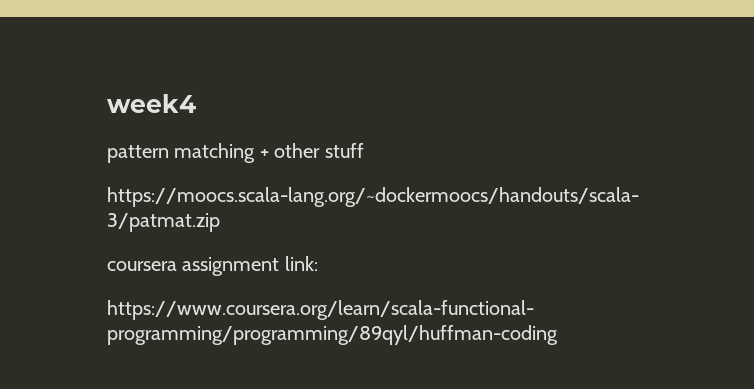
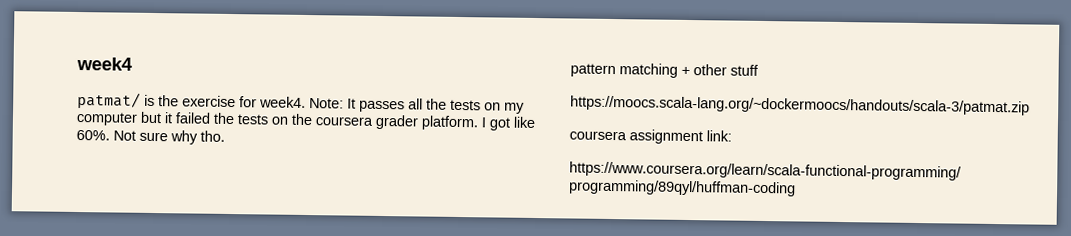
+ patmat/ is the exercise for week4. Note: It passes all the tests on my computer but it failed the tests on the coursera grader platform. I got like 60%. Not sure why tho.

